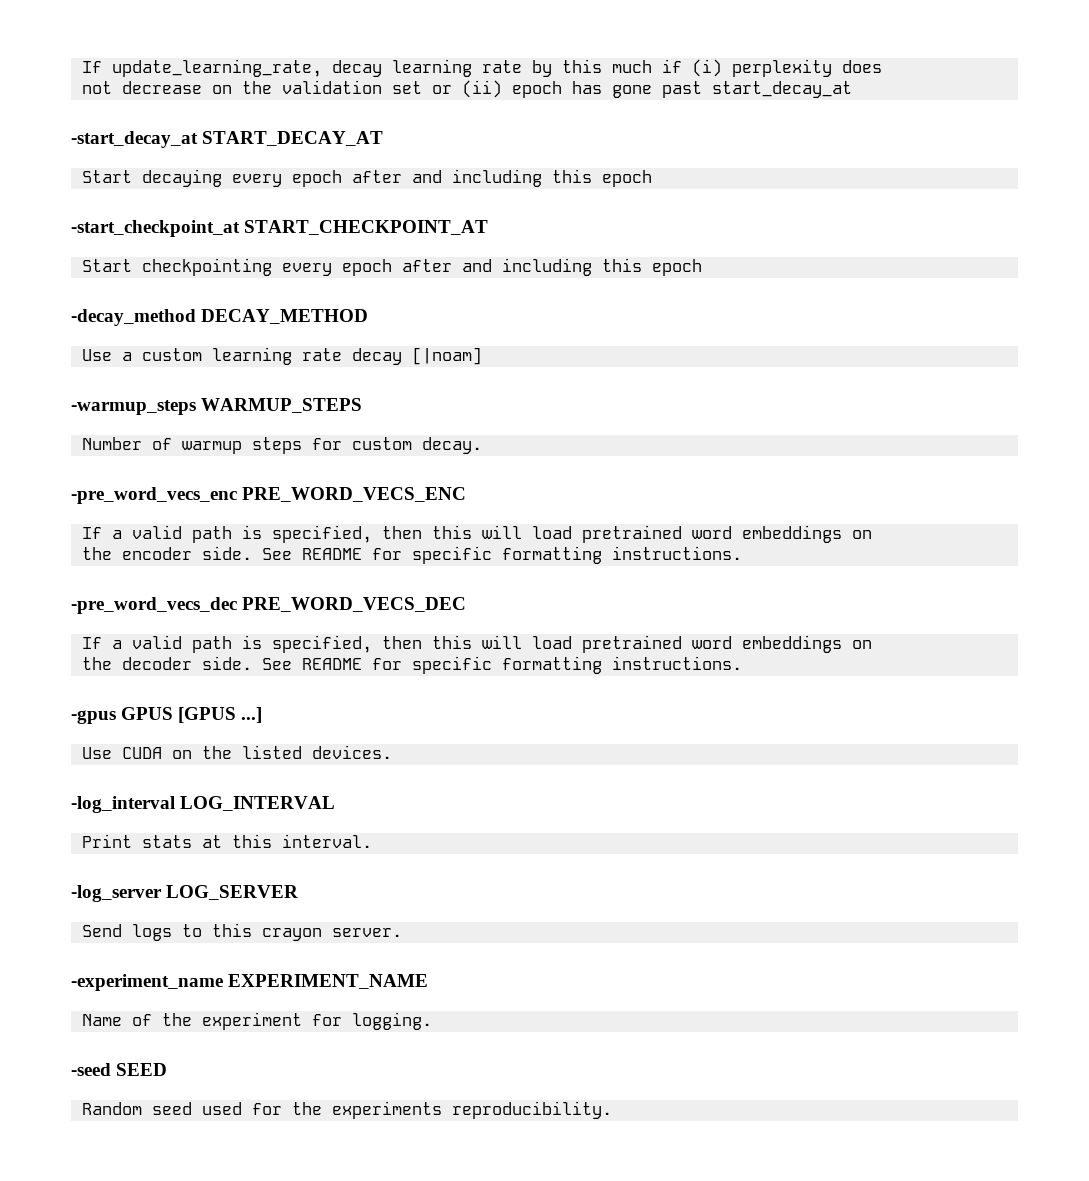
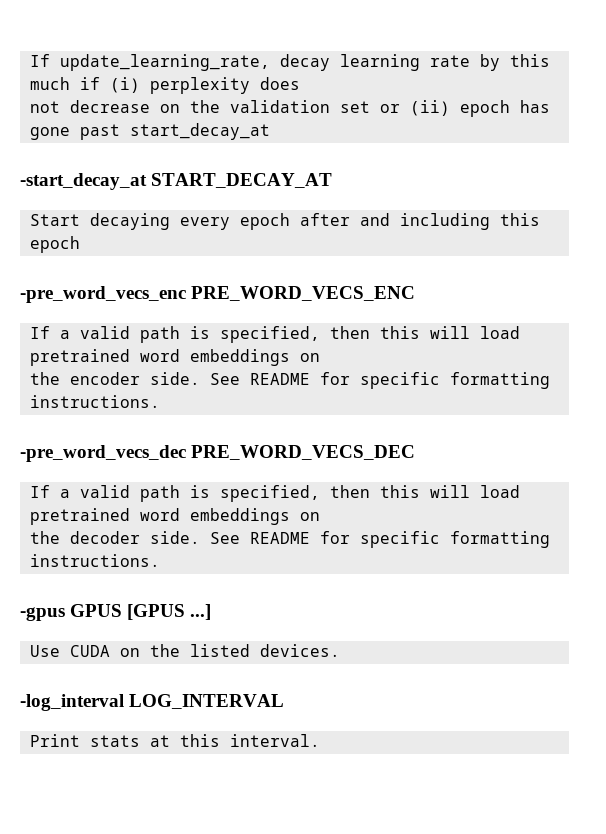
- -start_checkpoint_at START_CHECKPOINT_AT
- Start checkpointing every epoch after and including this epoch
- -decay_method DECAY_METHOD
- Use a custom learning rate decay [|noam]
- -warmup_steps WARMUP_STEPS
- Number of warmup steps for custom decay.
- -log_server LOG_SERVER
- Send logs to this crayon server.
- -experiment_name EXPERIMENT_NAME
- Name of the experiment for logging.
- -seed SEED
- Random seed used for the experiments reproducibility.

